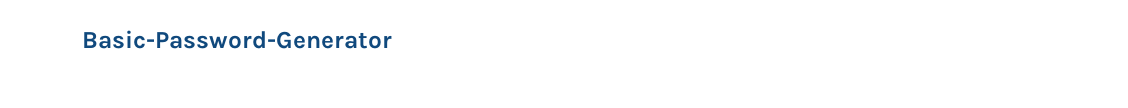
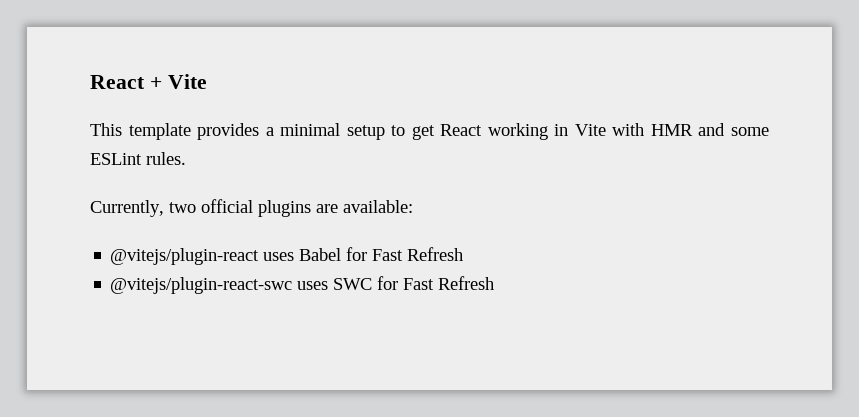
- Basic-Password-Generator
+ React + Vite
+ This template provides a minimal setup to get React working in Vite with HMR and some ESLint rules.
+ Currently, two official plugins are available:
+ @vitejs/plugin-react uses Babel for Fast Refresh
+ @vitejs/plugin-react-swc uses SWC for Fast Refresh

